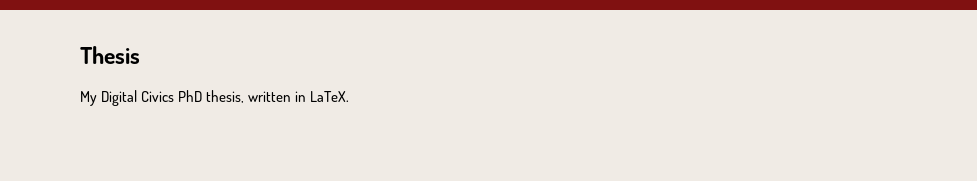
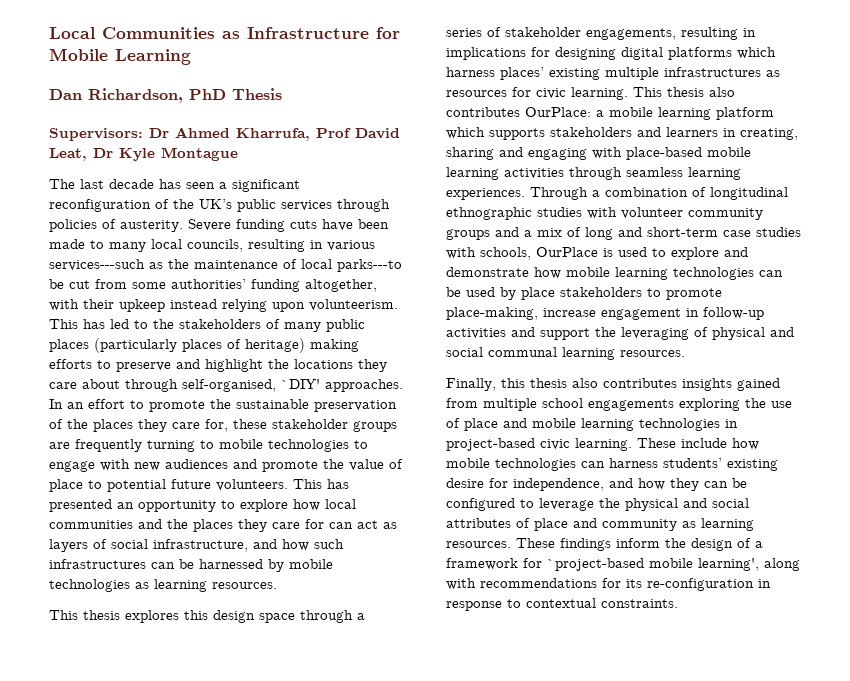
- Thesis
- My Digital Civics PhD thesis, written in LaTeX.
+ Local Communities as Infrastructure for Mobile Learning
+ Dan Richardson, PhD Thesis
+ Supervisors: Dr Ahmed Kharrufa, Prof David Leat, Dr Kyle Montague
+ The last decade has seen a significant reconfiguration of the UK’s public services through policies of austerity. Severe funding cuts have been made to many local councils, resulting in various services---such as the maintenance of local parks---to be cut from some authorities’ funding altogether, with their upkeep instead relying upon volunteerism. This has led to the stakeholders of many public places (particularly places of heritage) making efforts to preserve and highlight the locations they care about through self-organised, `DIY' approaches. In an effort to promote the sustainable preservation of the places they care for, these stakeholder groups are frequently turning to mobile technologies to engage with new audiences and promote the value of place to potential future volunteers. This has presented an opportunity to explore how local communities and the places they care for can act as layers of social infrastructure, and how such infrastructures can be harnessed by mobile technologies as learning resources.
+ This thesis explores this design space through a series of stakeholder engagements, resulting in implications for designing digital platforms which harness places’ existing multiple infrastructures as resources for civic learning. This thesis also contributes OurPlace: a mobile learning platform which supports stakeholders and learners in creating, sharing and engaging with place-based mobile learning activities through seamless learning experiences. Through a combination of longitudinal ethnographic studies with volunteer community groups and a mix of long and short-term case studies with schools, OurPlace is used to explore and demonstrate how mobile learning technologies can be used by place stakeholders to promote place-making, increase engagement in follow-up activities and support the leveraging of physical and social communal learning resources.
+ Finally, this thesis also contributes insights gained from multiple school engagements exploring the use of place and mobile learning technologies in project-based civic learning. These include how mobile technologies can harness students’ existing desire for independence, and how they can be configured to leverage the physical and social attributes of place and community as learning resources. These findings inform the design of a framework for `project-based mobile learning', along with recommendations for its re-configuration in response to contextual constraints.

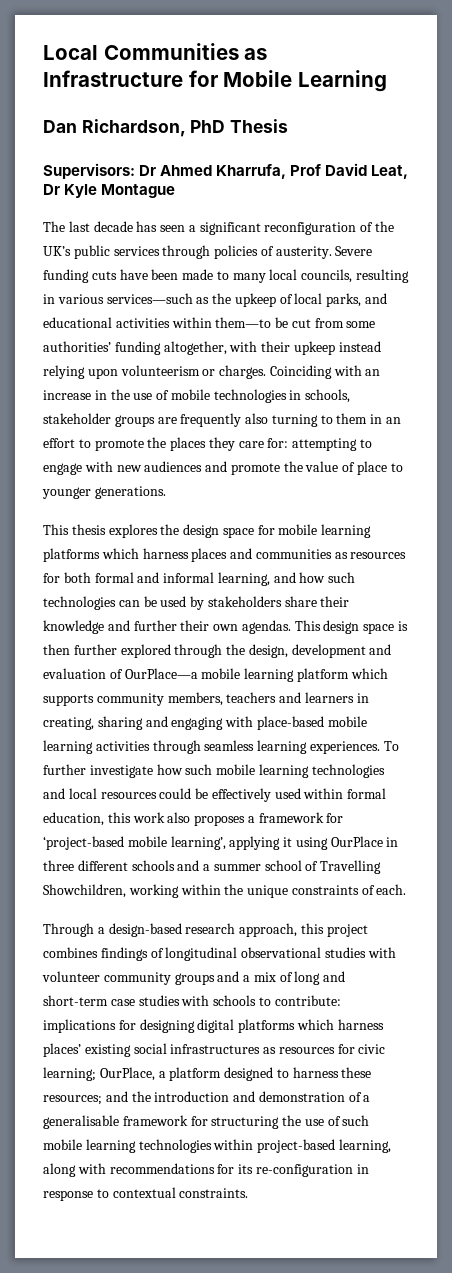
- Severe funding cuts have been made to many local councils, resulting in various services---such as the maintenance of local parks---to be cut from some authorities’ funding altogether, with their upkeep instead relying upon volunteerism. This has led to the stakeholders of many public places (particularly places of heritage) making efforts to preserve and highlight the locations they care about through self-organised, `DIY' approaches. In an effort to promote the sustainable preservation of the places they care for, these stakeholder groups are frequently turning to mobile technologies to engage with new audiences and promote the value of place to potential future volunteers. This has presented an opportunity to explore how local communities and the places they care for can act as layers of social infrastructure, and how such infrastructures can be harnessed by mobile technologies as learning resources.
+ Severe funding cuts have been made to many local councils, resulting in various services—such as the upkeep of local parks, and educational activities within them—to be cut from some authorities’ funding altogether, with their upkeep instead relying upon volunteerism or charges. Coinciding with an increase in the use of mobile technologies in schools, stakeholder groups are frequently also turning to them in an effort to promote the places they care for: attempting to engage with new audiences and promote the value of place to younger generations.
- This thesis explores this design space through a series of stakeholder engagements, resulting in implications for designing digital platforms which harness places’ existing multiple infrastructures as resources for civic learning. This thesis also contributes OurPlace: a mobile learning platform which supports stakeholders and learners in creating, sharing and engaging with place-based mobile learning activities through seamless learning experiences.
+ This thesis explores the design space for mobile learning platforms which harness places and communities as resources for both formal and informal learning, and how such technologies can be used by stakeholders share their knowledge and further their own agendas. This design space is then further explored through the design, development and evaluation of OurPlace—a mobile learning platform which supports community members, teachers and learners in creating, sharing and engaging with place-based mobile learning activities through seamless learning experiences.
- Through a combination of longitudinal ethnographic studies with volunteer community groups and a mix of long and short-term case studies with schools, OurPlace is used to explore and demonstrate how mobile learning technologies can be used by place stakeholders to promote place-making, increase engagement in follow-up activities and support the leveraging of physical and social communal learning resources.
- Finally, this thesis also contributes insights gained from multiple school engagements exploring the use of place and mobile learning technologies in project-based civic learning. These include how mobile technologies can harness students’ existing desire for independence, and how they can be configured to leverage the physical and social attributes of place and community as learning resources. These findings inform the design of a framework for `project-based mobile learning', along with recommendations for its re-configuration in response to contextual constraints.
+ To further investigate how such mobile learning technologies and local resources could be effectively used within formal education, this work also proposes a framework for ‘project-based mobile learning’, applying it using OurPlace in three different schools and a summer school of Travelling Showchildren, working within the unique constraints of each.
+ Through a design-based research approach, this project combines findings of longitudinal observational studies with volunteer community groups and a mix of long and short-term case studies with schools to contribute: implications for designing digital platforms which harness places’ existing social infrastructures as resources for civic learning; OurPlace, a platform designed to harness these resources; and the introduction and demonstration of a generalisable framework for structuring the use of such mobile learning technologies within project-based learning, along with recommendations for its re-configuration in response to contextual constraints.

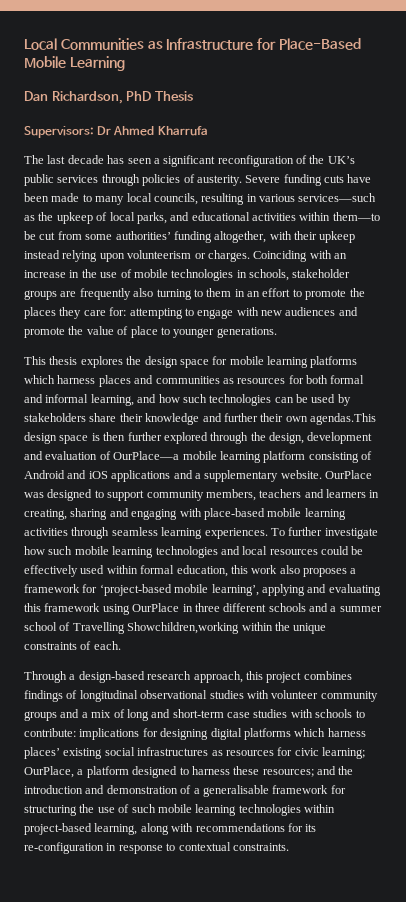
- Local Communities as Infrastructure for Mobile Learning
+ Local Communities as Infrastructure for Place-Based Mobile Learning
- Supervisors: Dr Ahmed Kharrufa, Prof David Leat, Dr Kyle Montague
+ Supervisors: Dr Ahmed Kharrufa
- This thesis explores the design space for mobile learning platforms which harness places and communities as resources for both formal and informal learning, and how such technologies can be used by stakeholders share their knowledge and further their own agendas. This design space is then further explored through the design, development and evaluation of OurPlace—a mobile learning platform which supports community members, teachers and learners in creating, sharing and engaging with place-based mobile learning activities through seamless learning experiences.
+ This thesis explores the design space for mobile learning platforms which harness places and communities as resources for both formal and informal learning, and how such technologies can be used by stakeholders share their knowledge and further their own agendas.This design space is then further explored through the design, development and evaluation of OurPlace—a mobile learning platform consisting of Android and iOS applications and a supplementary website. OurPlace was designed to support community members, teachers and learners in creating, sharing and engaging with place-based mobile learning activities through seamless learning experiences.
- To further investigate how such mobile learning technologies and local resources could be effectively used within formal education, this work also proposes a framework for ‘project-based mobile learning’, applying it using OurPlace in three different schools and a summer school of Travelling Showchildren, working within the unique constraints of each.
+ To further investigate how such mobile learning technologies and local resources could be effectively used within formal education, this work also proposes a framework for ‘project-based mobile learning’, applying and evaluating this framework using OurPlace in three different schools and a summer school of Travelling Showchildren,working within the unique constraints of each.

